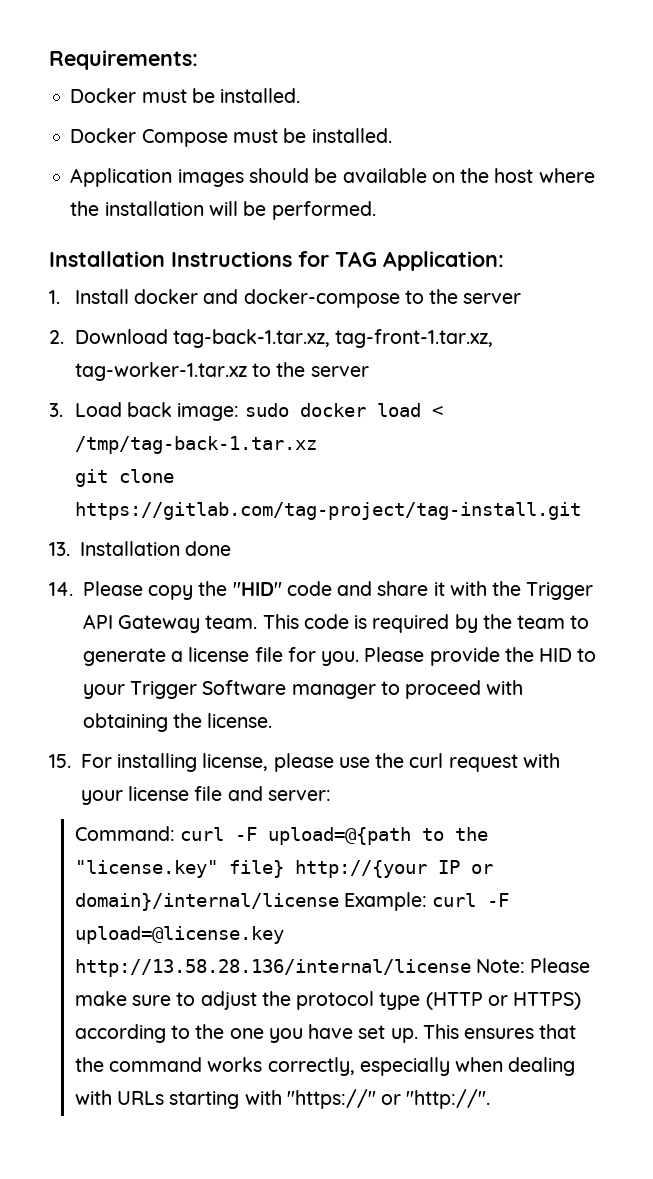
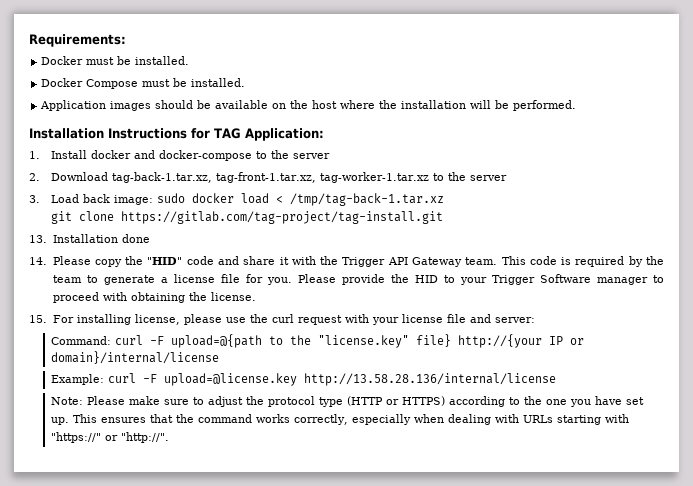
- Command: curl -F upload=@{path to the "license.key" file} http://{your IP or domain}/internal/license Example: curl -F upload=@license.key http://13.58.28.136/internal/license Note: Please make sure to adjust the protocol type (HTTP or HTTPS) according to the one you have set up.
+ Command: curl -F upload=@{path to the "license.key" file} http://{your IP or domain}/internal/license
+ Example: curl -F upload=@license.key http://13.58.28.136/internal/license
+ Note: Please make sure to adjust the protocol type (HTTP or HTTPS) according to the one you have set up.

